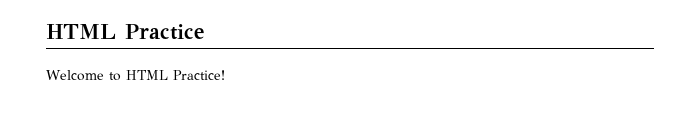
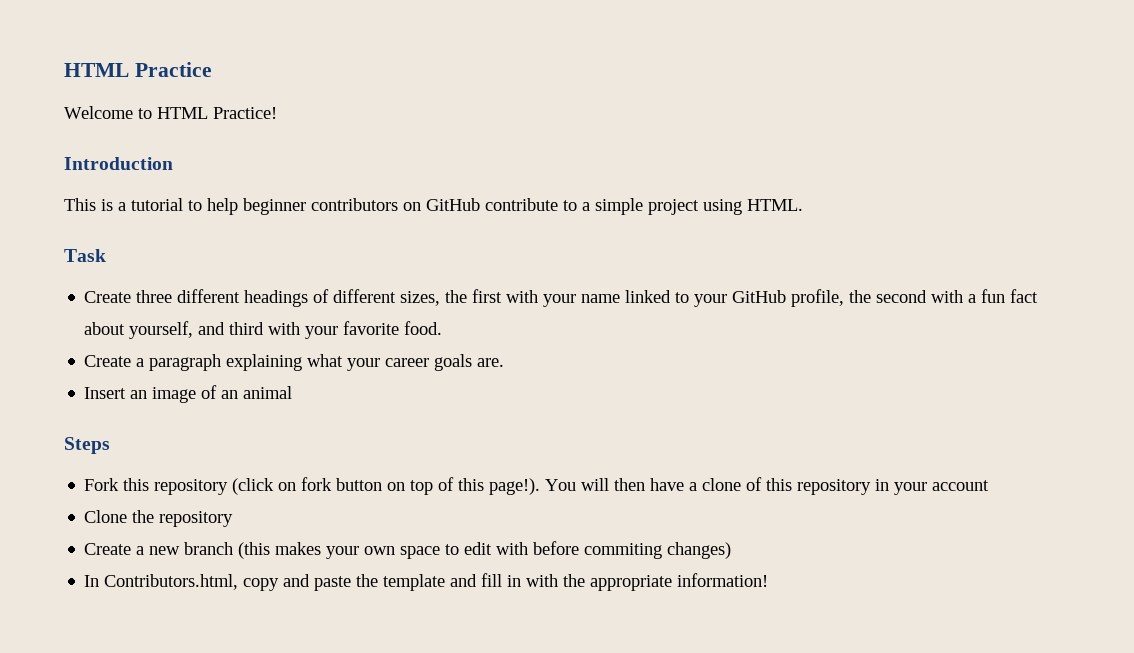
+ Introduction
+ This is a tutorial to help beginner contributors on GitHub contribute to a simple project using HTML.
+ Task
+ Create three different headings of different sizes, the first with your name linked to your GitHub profile, the second with a fun fact about yourself, and third with your favorite food.
+ Create a paragraph explaining what your career goals are.
+ Insert an image of an animal
+ Steps
+ Fork this repository (click on fork button on top of this page!). You will then have a clone of this repository in your account
+ Clone the repository
+ Create a new branch (this makes your own space to edit with before commiting changes)
+ In Contributors.html, copy and paste the template and fill in with the appropriate information!

